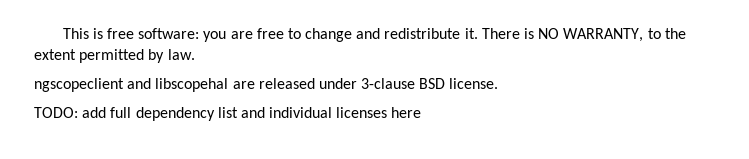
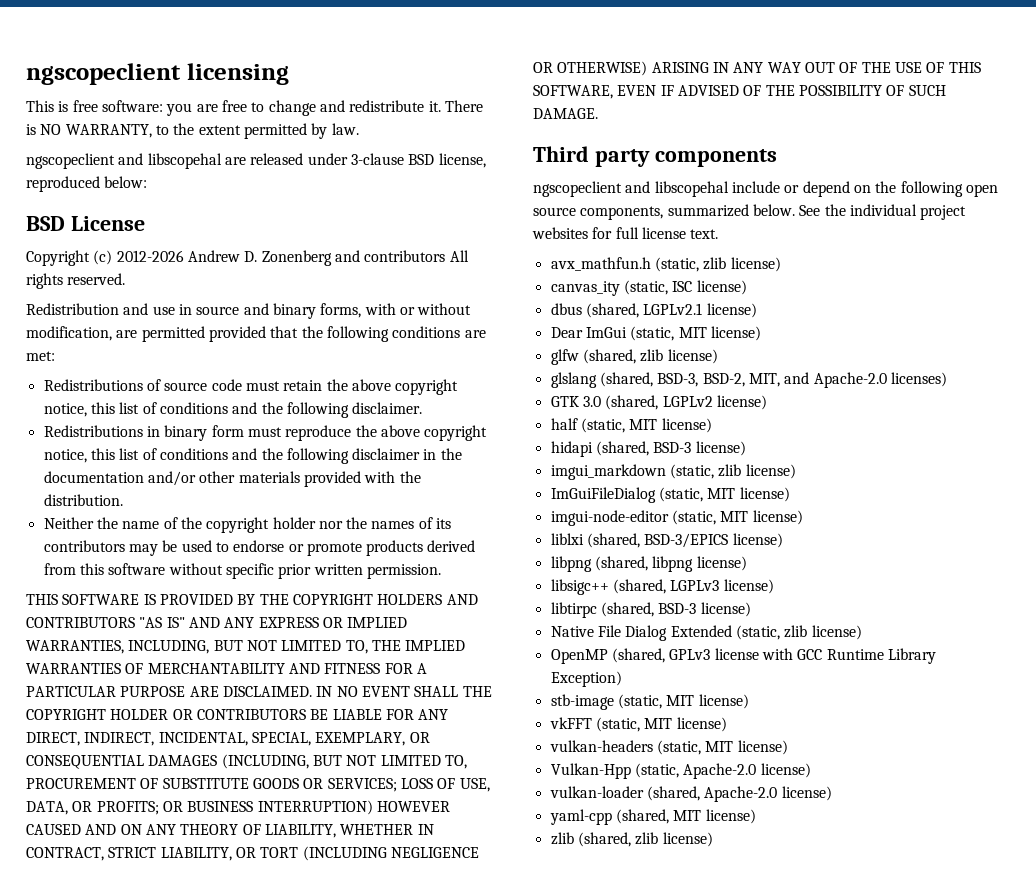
+ ngscopeclient licensing
- ngscopeclient and libscopehal are released under 3-clause BSD license.
- TODO: add full dependency list and individual licenses here
+ ngscopeclient and libscopehal are released under 3-clause BSD license, reproduced below:
+ BSD License
+ Copyright (c) 2012-2026 Andrew D. Zonenberg and contributors All rights reserved.
+ Redistribution and use in source and binary forms, with or without modification, are permitted provided that the following conditions are met:
+ Redistributions of source code must retain the above copyright notice, this list of conditions and the following disclaimer.
+ Redistributions in binary form must reproduce the above copyright notice, this list of conditions and the following disclaimer in the documentation and/or other materials provided with the distribution.
+ Neither the name of the copyright holder nor the names of its contributors may be used to endorse or promote products derived from this software without specific prior written permission.
+ THIS SOFTWARE IS PROVIDED BY THE COPYRIGHT HOLDERS AND CONTRIBUTORS "AS IS" AND ANY EXPRESS OR IMPLIED WARRANTIES, INCLUDING, BUT NOT LIMITED TO, THE IMPLIED WARRANTIES OF MERCHANTABILITY AND FITNESS FOR A PARTICULAR PURPOSE ARE DISCLAIMED. IN NO EVENT SHALL THE COPYRIGHT HOLDER OR CONTRIBUTORS BE LIABLE FOR ANY DIRECT, INDIRECT, INCIDENTAL, SPECIAL, EXEMPLARY, OR CONSEQUENTIAL DAMAGES (INCLUDING, BUT NOT LIMITED TO, PROCUREMENT OF SUBSTITUTE GOODS OR SERVICES; LOSS OF USE, DATA, OR PROFITS; OR BUSINESS INTERRUPTION) HOWEVER CAUSED AND ON ANY THEORY OF LIABILITY, WHETHER IN CONTRACT, STRICT LIABILITY, OR TORT (INCLUDING NEGLIGENCE OR OTHERWISE) ARISING IN ANY WAY OUT OF THE USE OF THIS SOFTWARE, EVEN IF ADVISED OF THE POSSIBILITY OF SUCH DAMAGE.
+ Third party components
+ ngscopeclient and libscopehal include or depend on the following open source components, summarized below. See the individual project websites for full license text.
+ avx_mathfun.h (static, zlib license)
+ canvas_ity (static, ISC license)
+ dbus (shared, LGPLv2.1 license)
+ Dear ImGui (static, MIT license)
+ glfw (shared, zlib license)
+ glslang (shared, BSD-3, BSD-2, MIT, and Apache-2.0 licenses)
+ GTK 3.0 (shared, LGPLv2 license)
+ half (static, MIT license)
+ hidapi (shared, BSD-3 license)
+ imgui_markdown (static, zlib license)
+ ImGuiFileDialog (static, MIT license)
+ imgui-node-editor (static, MIT license)
+ liblxi (shared, BSD-3/EPICS license)
+ libpng (shared, libpng license)
+ libsigc++ (shared, LGPLv3 license)
+ libtirpc (shared, BSD-3 license)
+ Native File Dialog Extended (static, zlib license)
+ OpenMP (shared, GPLv3 license with GCC Runtime Library Exception)
+ stb-image (static, MIT license)
+ vkFFT (static, MIT license)
+ vulkan-headers (static, MIT license)
+ Vulkan-Hpp (static, Apache-2.0 license)
+ vulkan-loader (shared, Apache-2.0 license)
+ yaml-cpp (shared, MIT license)
+ zlib (shared, zlib license)

